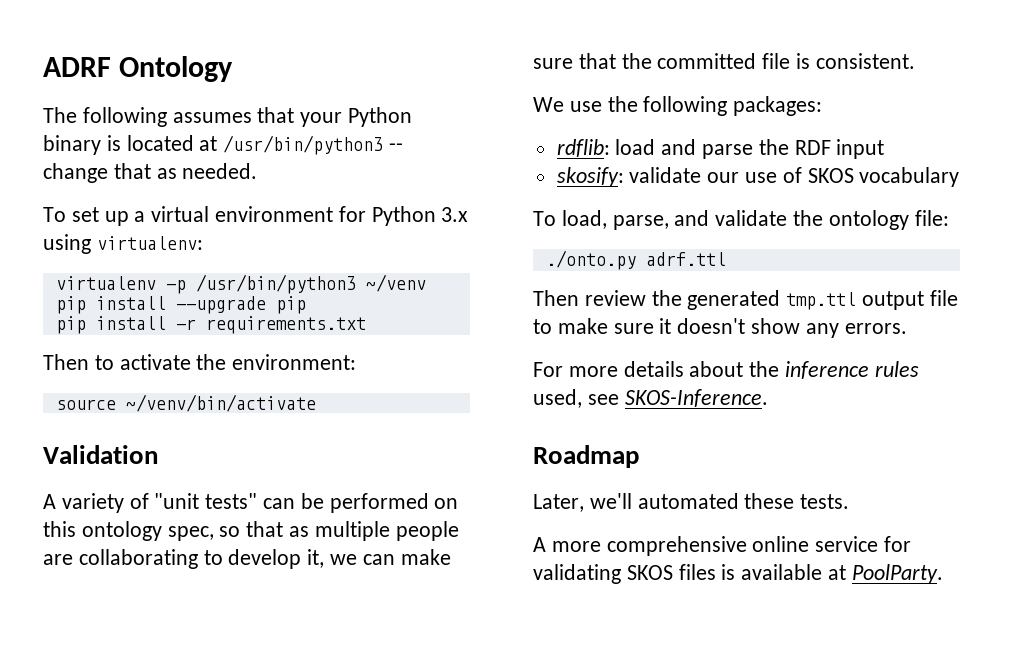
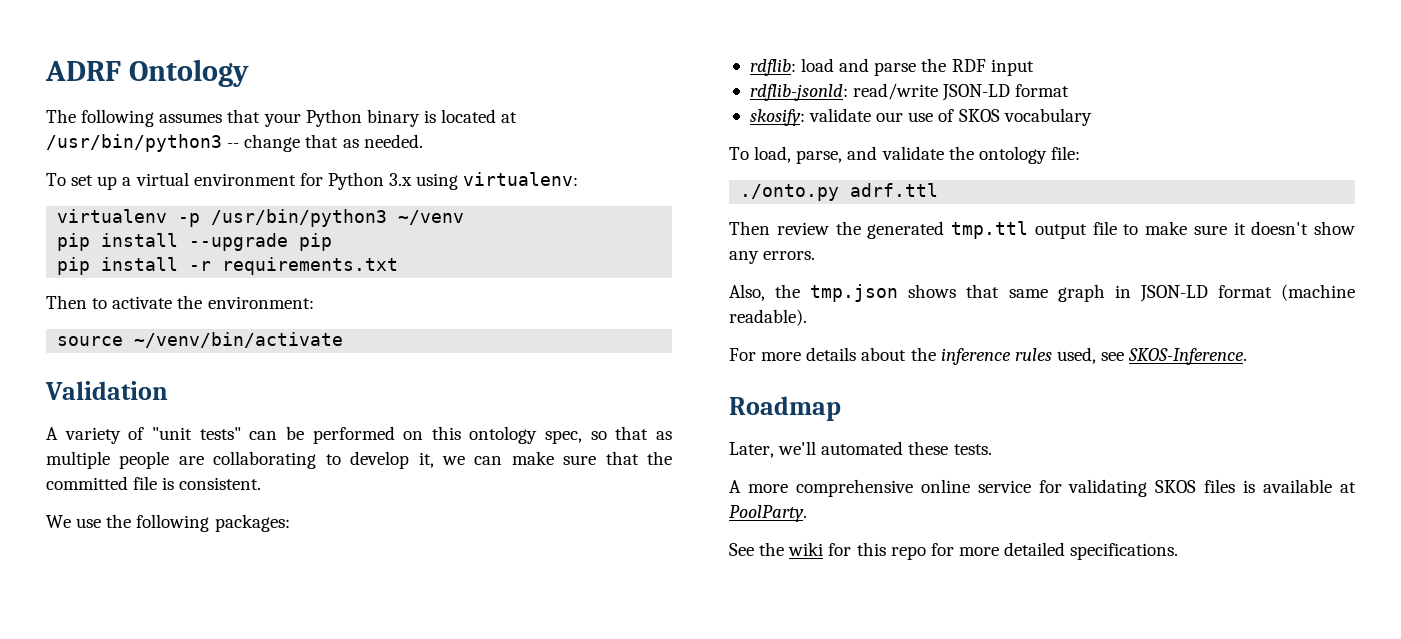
+ rdflib-jsonld: read/write JSON-LD format
+ Also, the tmp.json shows that same graph in JSON-LD format (machine readable).
+ See the wiki for this repo for more detailed specifications.

